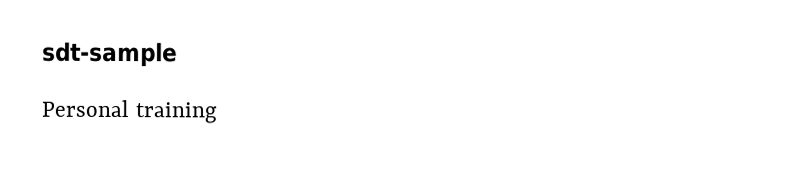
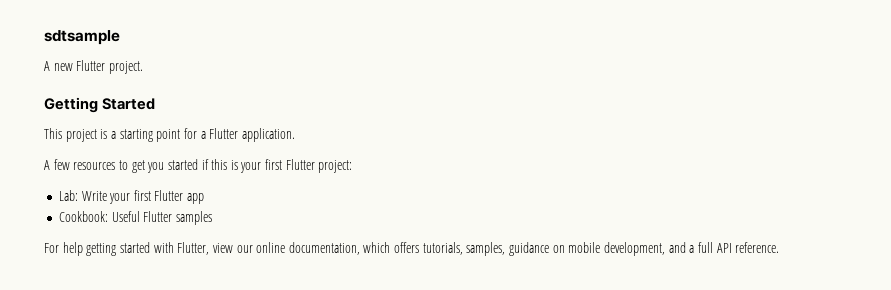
- sdt-sample
- Personal training
+ sdtsample
+ A new Flutter project.
+ Getting Started
+ This project is a starting point for a Flutter application.
+ A few resources to get you started if this is your first Flutter project:
+ Lab: Write your first Flutter app
+ Cookbook: Useful Flutter samples
+ For help getting started with Flutter, view our online documentation, which offers tutorials, samples, guidance on mobile development, and a full API reference.

